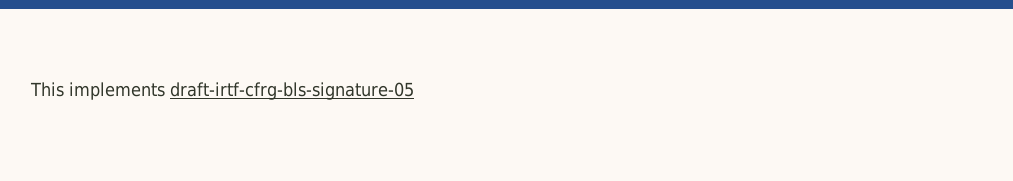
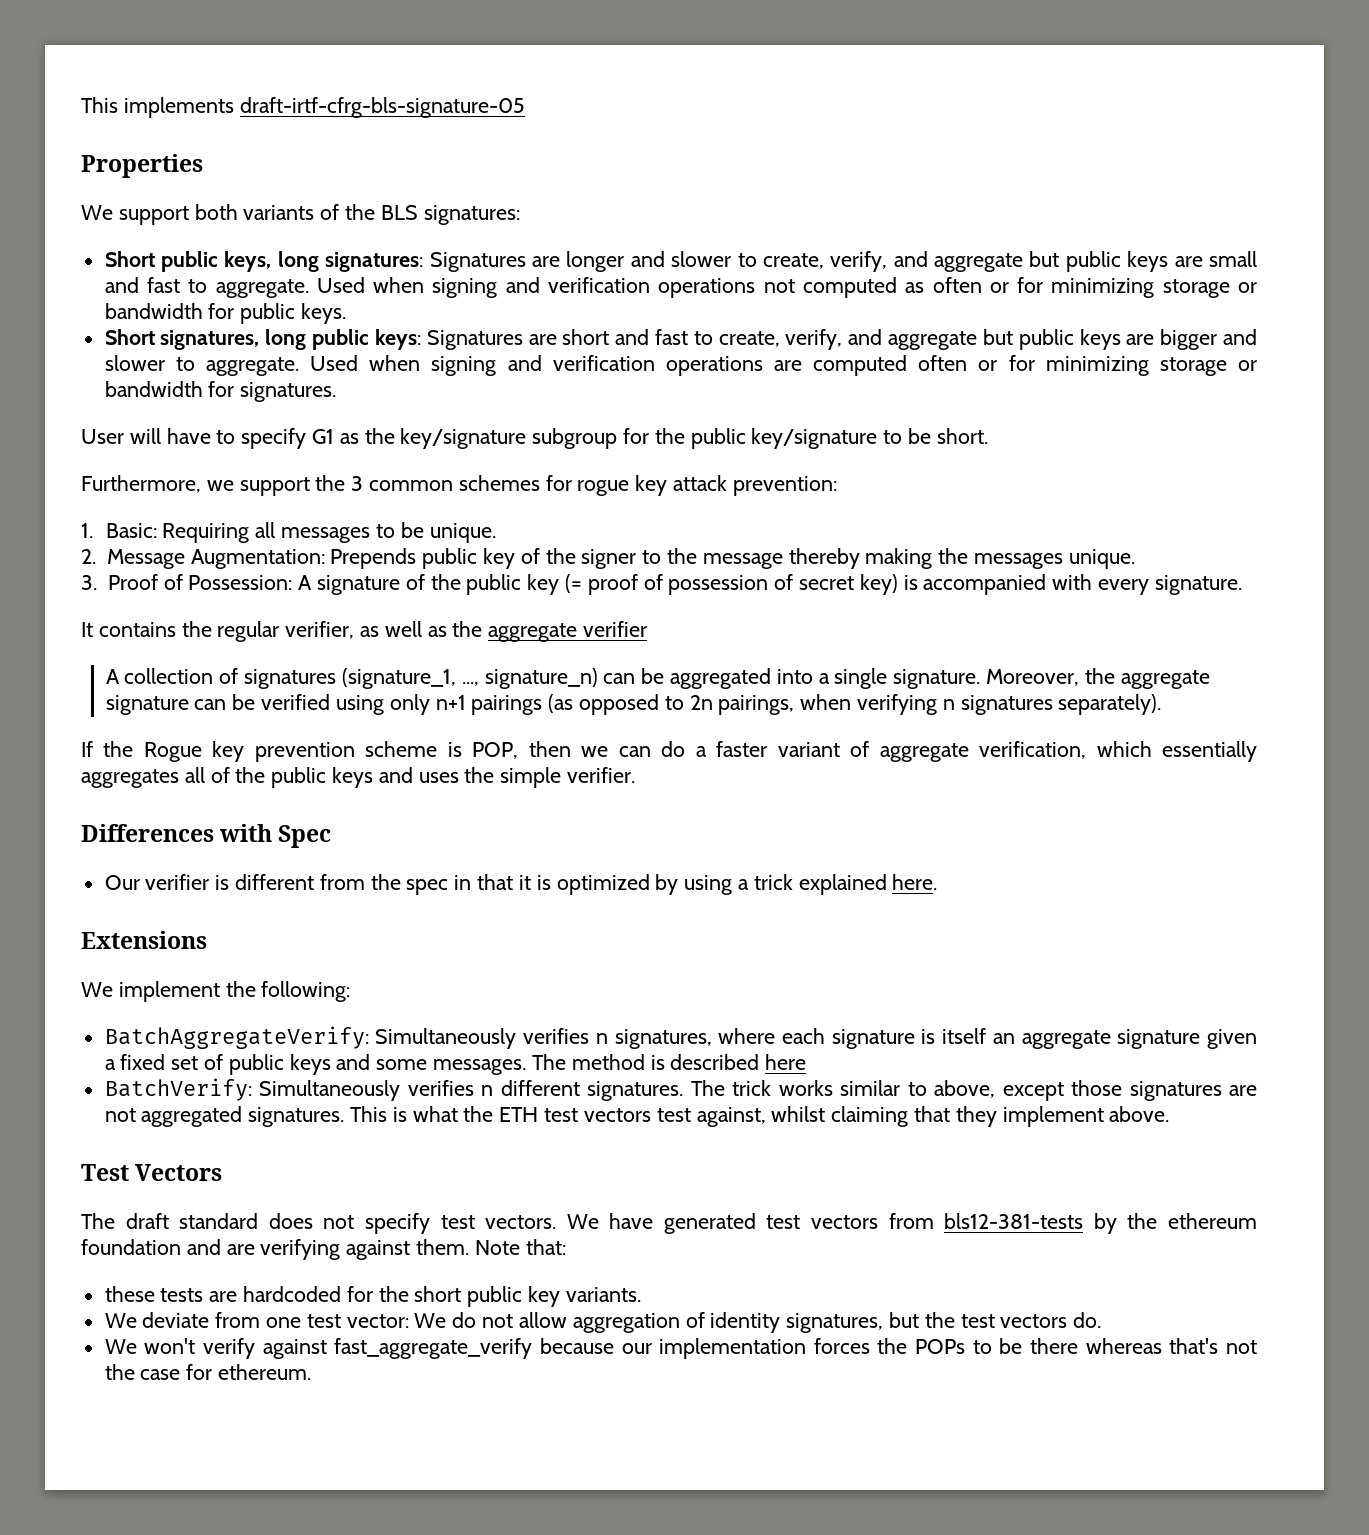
+ Properties
+ We support both variants of the BLS signatures:
+ Short public keys, long signatures: Signatures are longer and slower to create, verify, and aggregate but public keys are small and fast to aggregate. Used when signing and verification operations not computed as often or for minimizing storage or bandwidth for public keys.
+ Short signatures, long public keys: Signatures are short and fast to create, verify, and aggregate but public keys are bigger and slower to aggregate. Used when signing and verification operations are computed often or for minimizing storage or bandwidth for signatures.
+ User will have to specify G1 as the key/signature subgroup for the public key/signature to be short.
+ Furthermore, we support the 3 common schemes for rogue key attack prevention:
+ 1. Basic: Requiring all messages to be unique.
+ 2. Message Augmentation: Prepends public key of the signer to the message thereby making the messages unique.
+ 3. Proof of Possession: A signature of the public key (= proof of possession of secret key) is accompanied with every signature.
+ It contains the regular verifier, as well as the aggregate verifier
+ A collection of signatures (signature_1, ..., signature_n) can be aggregated into a single signature. Moreover, the aggregate signature can be verified using only n+1 pairings (as opposed to 2n pairings, when verifying n signatures separately).
+ If the Rogue key prevention scheme is POP, then we can do a faster variant of aggregate verification, which essentially aggregates all of the public keys and uses the simple verifier.
+ Differences with Spec
+ Our verifier is different from the spec in that it is optimized by using a trick explained here.
+ Extensions
+ We implement the following:
+ BatchAggregateVerify: Simultaneously verifies n signatures, where each signature is itself an aggregate signature given a fixed set of public keys and some messages. The method is described here
+ BatchVerify: Simultaneously verifies n different signatures. The trick works similar to above, except those signatures are not aggregated signatures. This is what the ETH test vectors test against, whilst claiming that they implement above.
+ Test Vectors
+ The draft standard does not specify test vectors. We have generated test vectors from bls12-381-tests by the ethereum foundation and are verifying against them. Note that:
+ these tests are hardcoded for the short public key variants.
+ We deviate from one test vector: We do not allow aggregation of identity signatures, but the test vectors do.
+ We won't verify against fast_aggregate_verify because our implementation forces the POPs to be there whereas that's not the case for ethereum.

